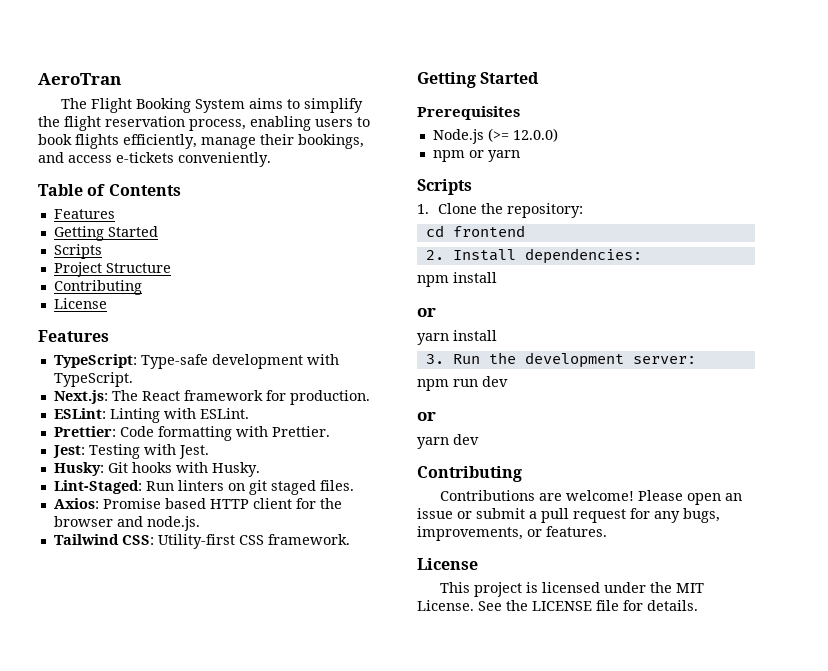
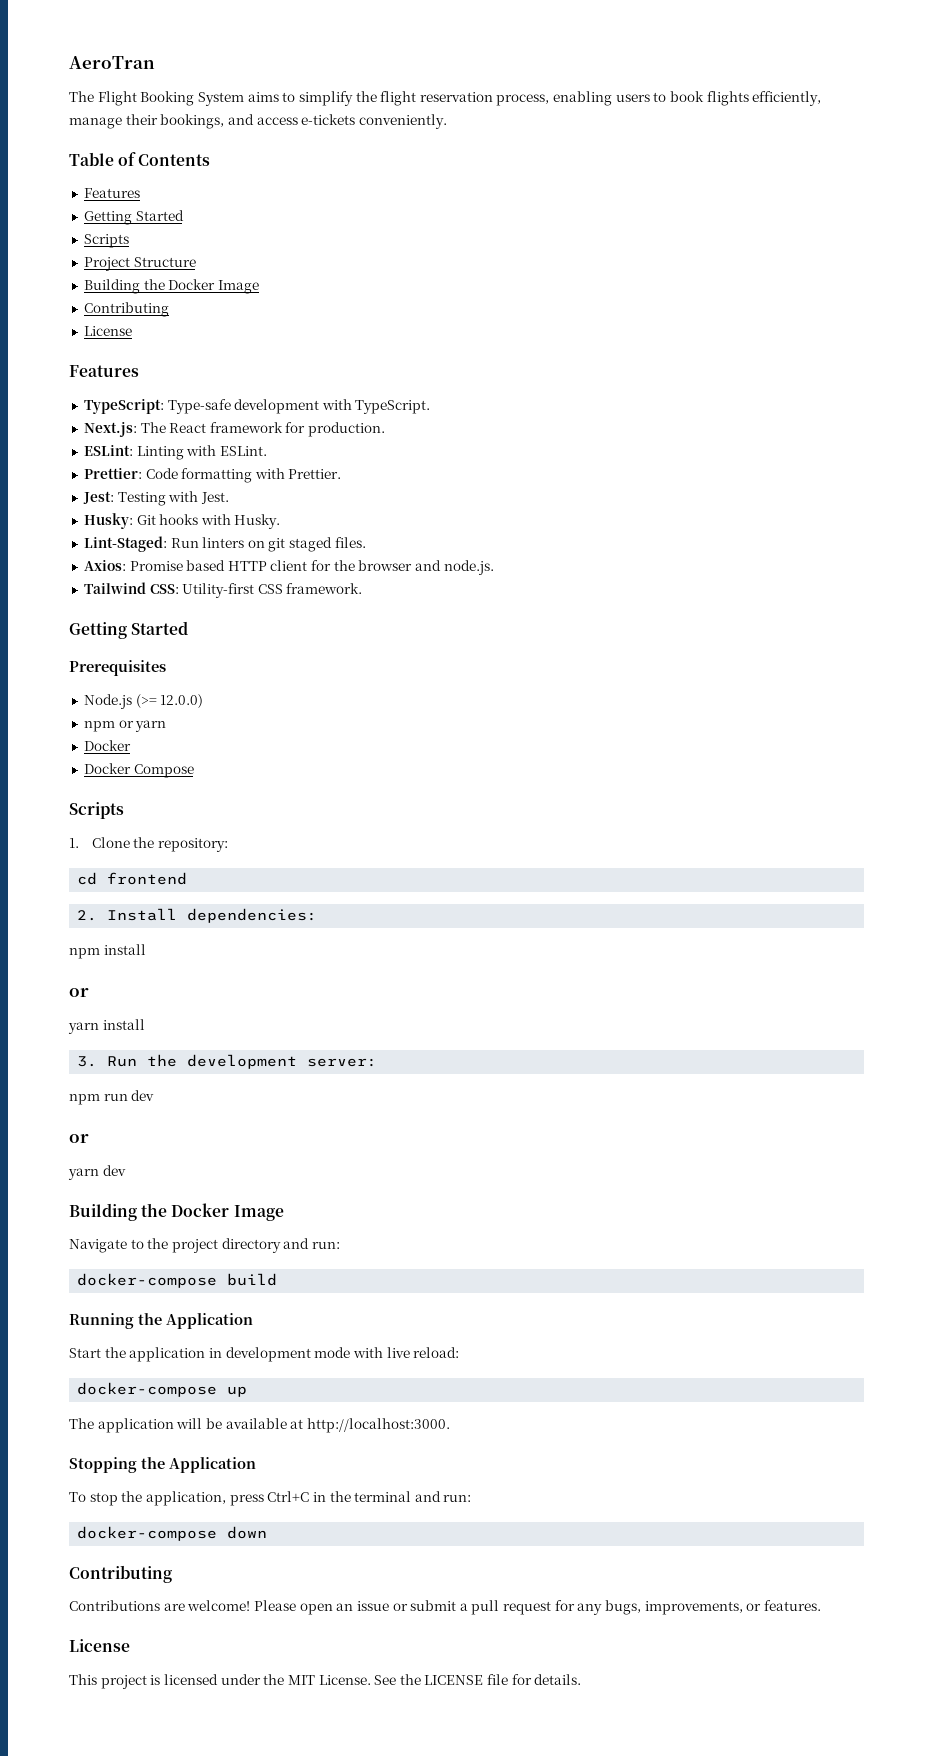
  Project Structure
+ Building the Docker Image
  npm or yarn
+ Docker
+ Docker Compose
  yarn dev
+ Building the Docker Image
+ Navigate to the project directory and run:
+ docker-compose build
+ Running the Application
+ Start the application in development mode with live reload:
+ docker-compose up
+ The application will be available at http://localhost:3000.
+ Stopping the Application
+ To stop the application, press Ctrl+C in the terminal and run:
+ docker-compose down

